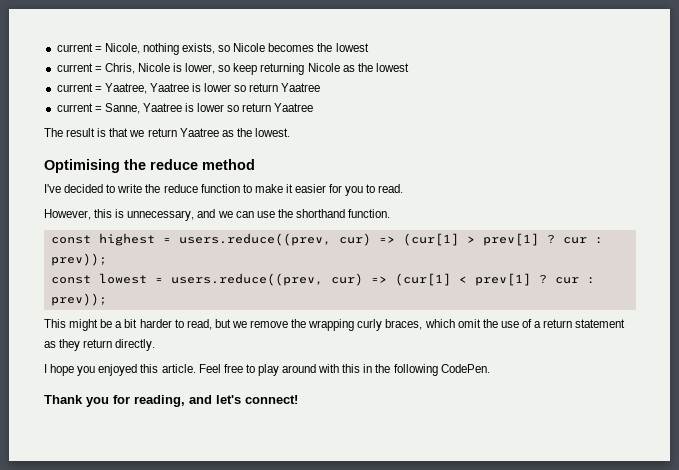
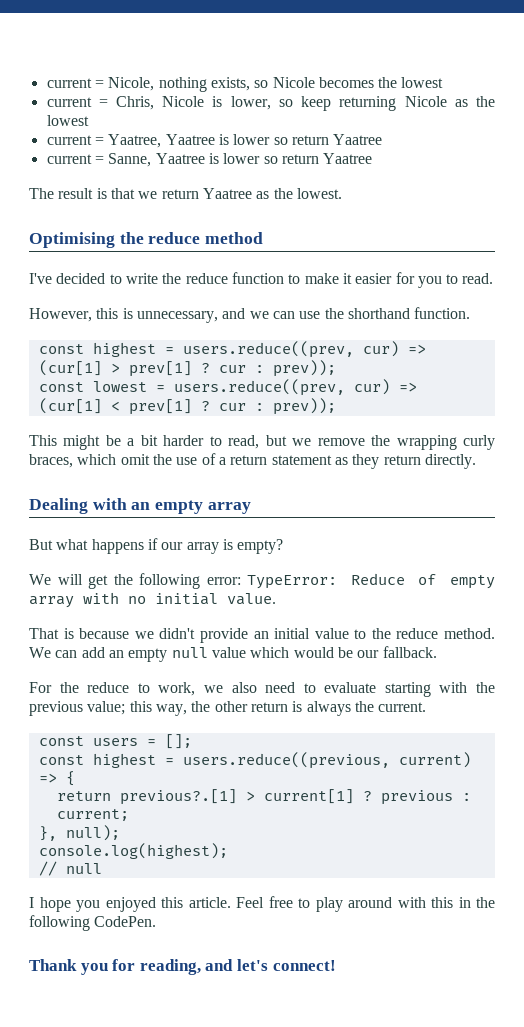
+ Dealing with an empty array
+ But what happens if our array is empty?
+ We will get the following error: TypeError: Reduce of empty array with no initial value.
+ That is because we didn't provide an initial value to the reduce method. We can add an empty null value which would be our fallback.
+ For the reduce to work, we also need to evaluate starting with the previous value; this way, the other return is always the current.
+ const users = [];
+ const highest = users.reduce((previous, current) => {
+ return previous?.[1] > current[1] ? previous : current;
+ }, null);
+ console.log(highest);
+ // null

